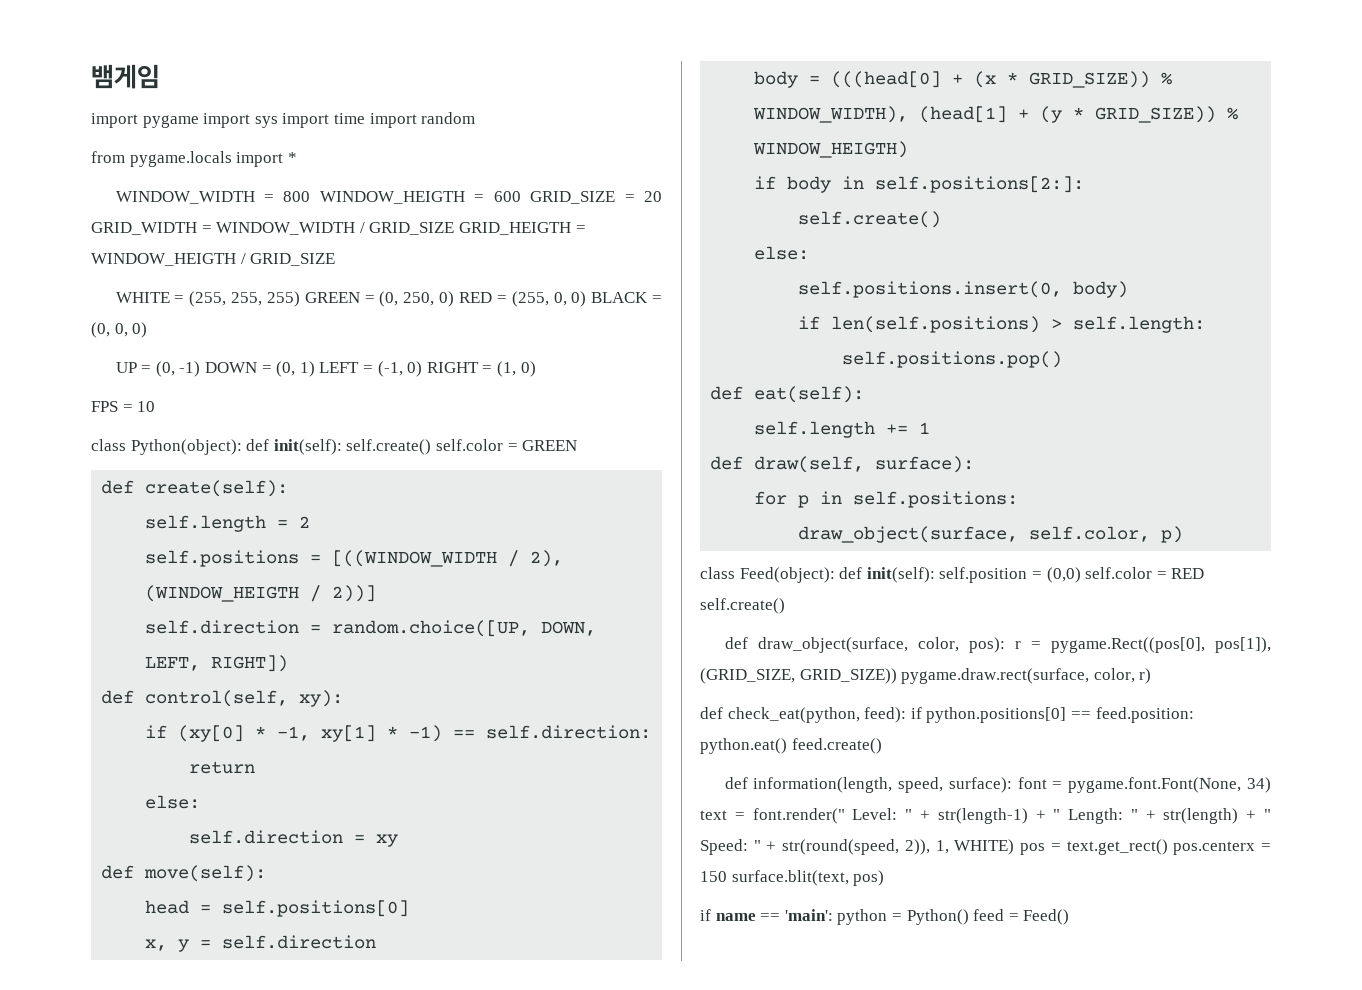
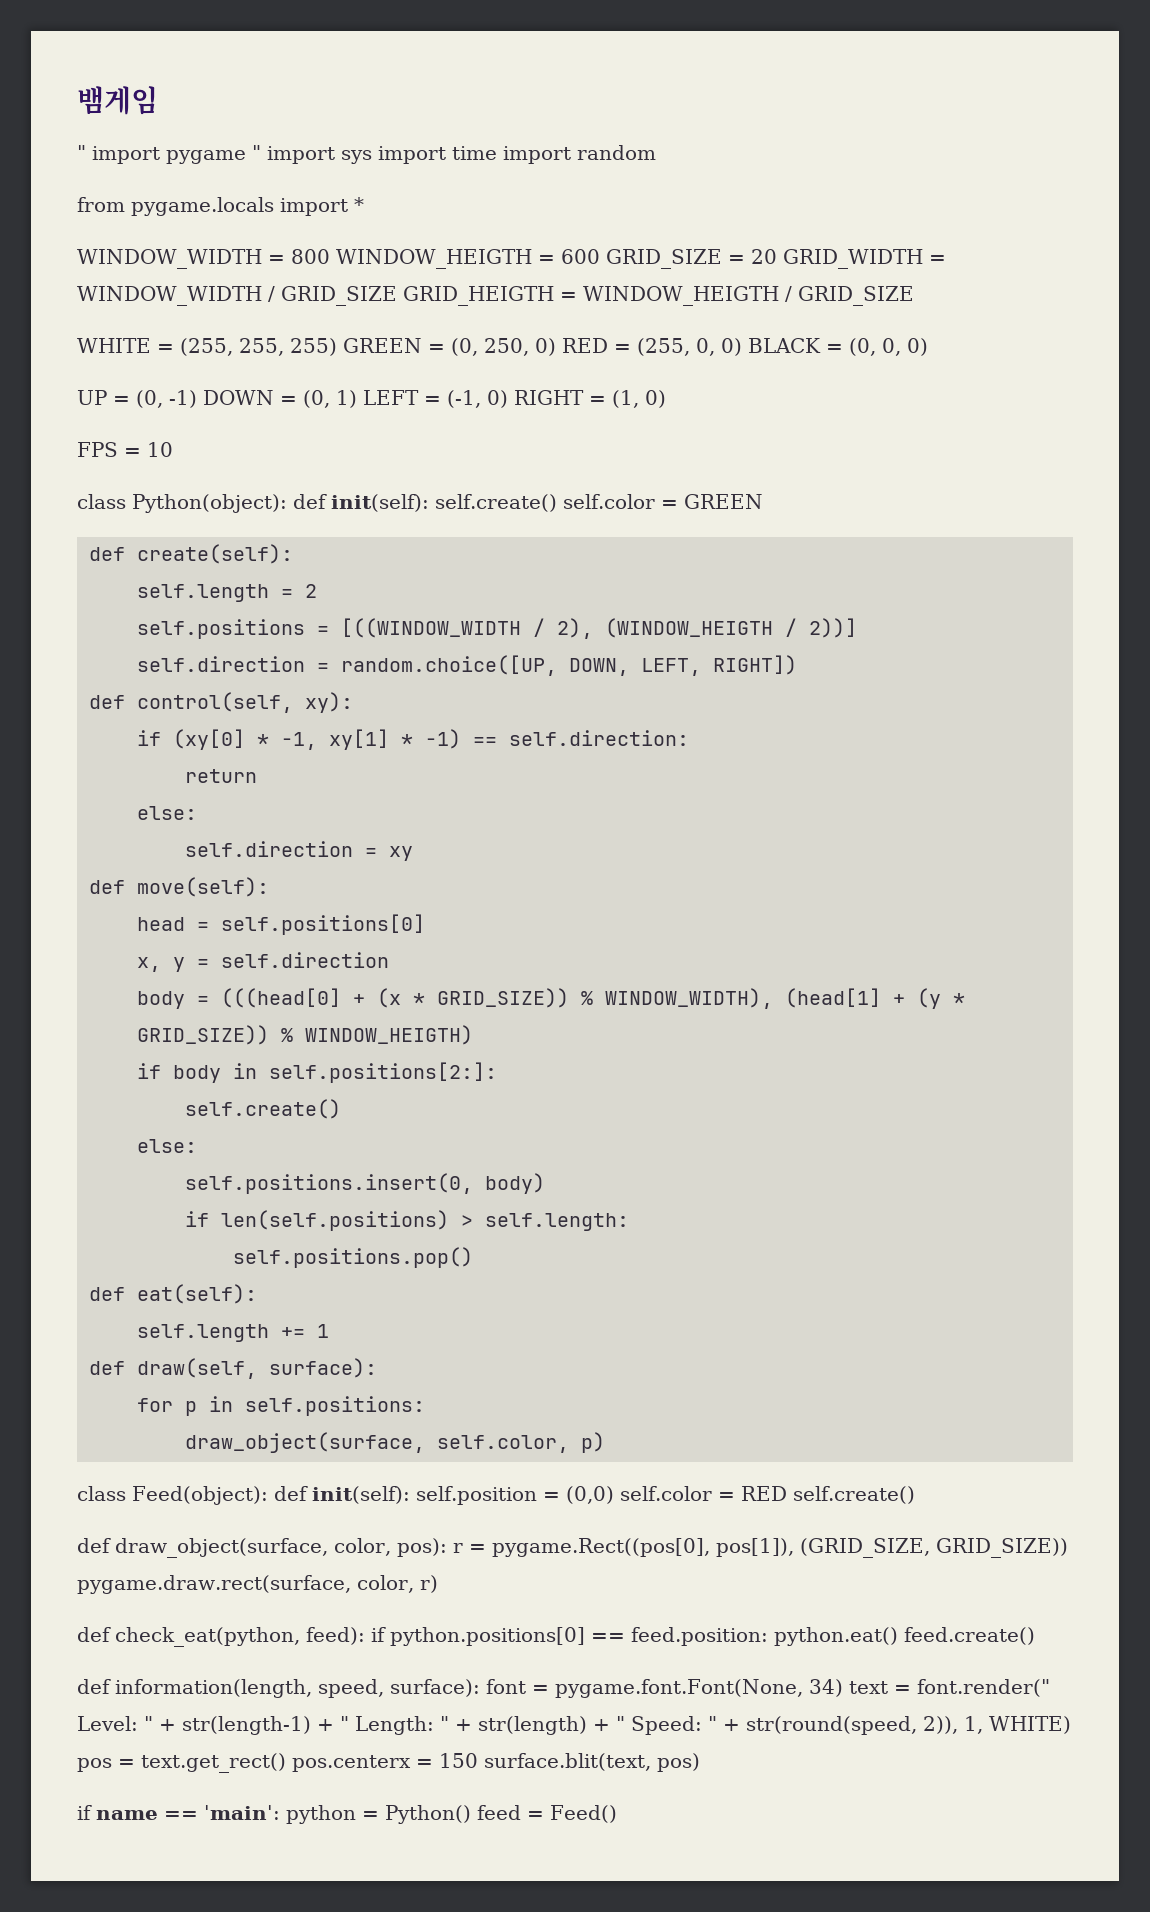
- import pygame import sys import time import random
+ " import pygame " import sys import time import random

